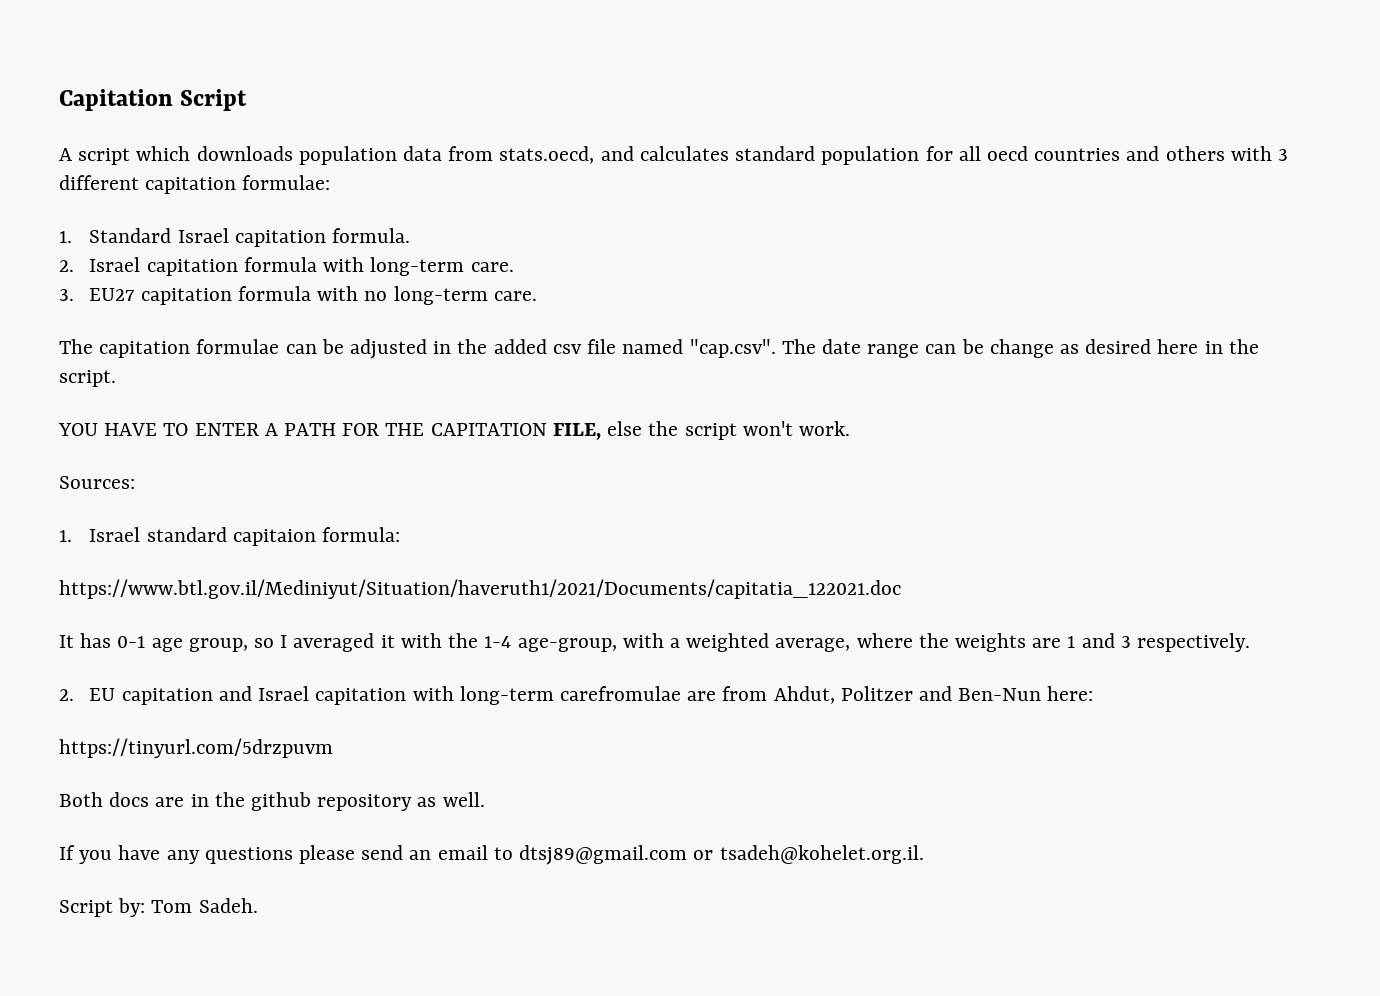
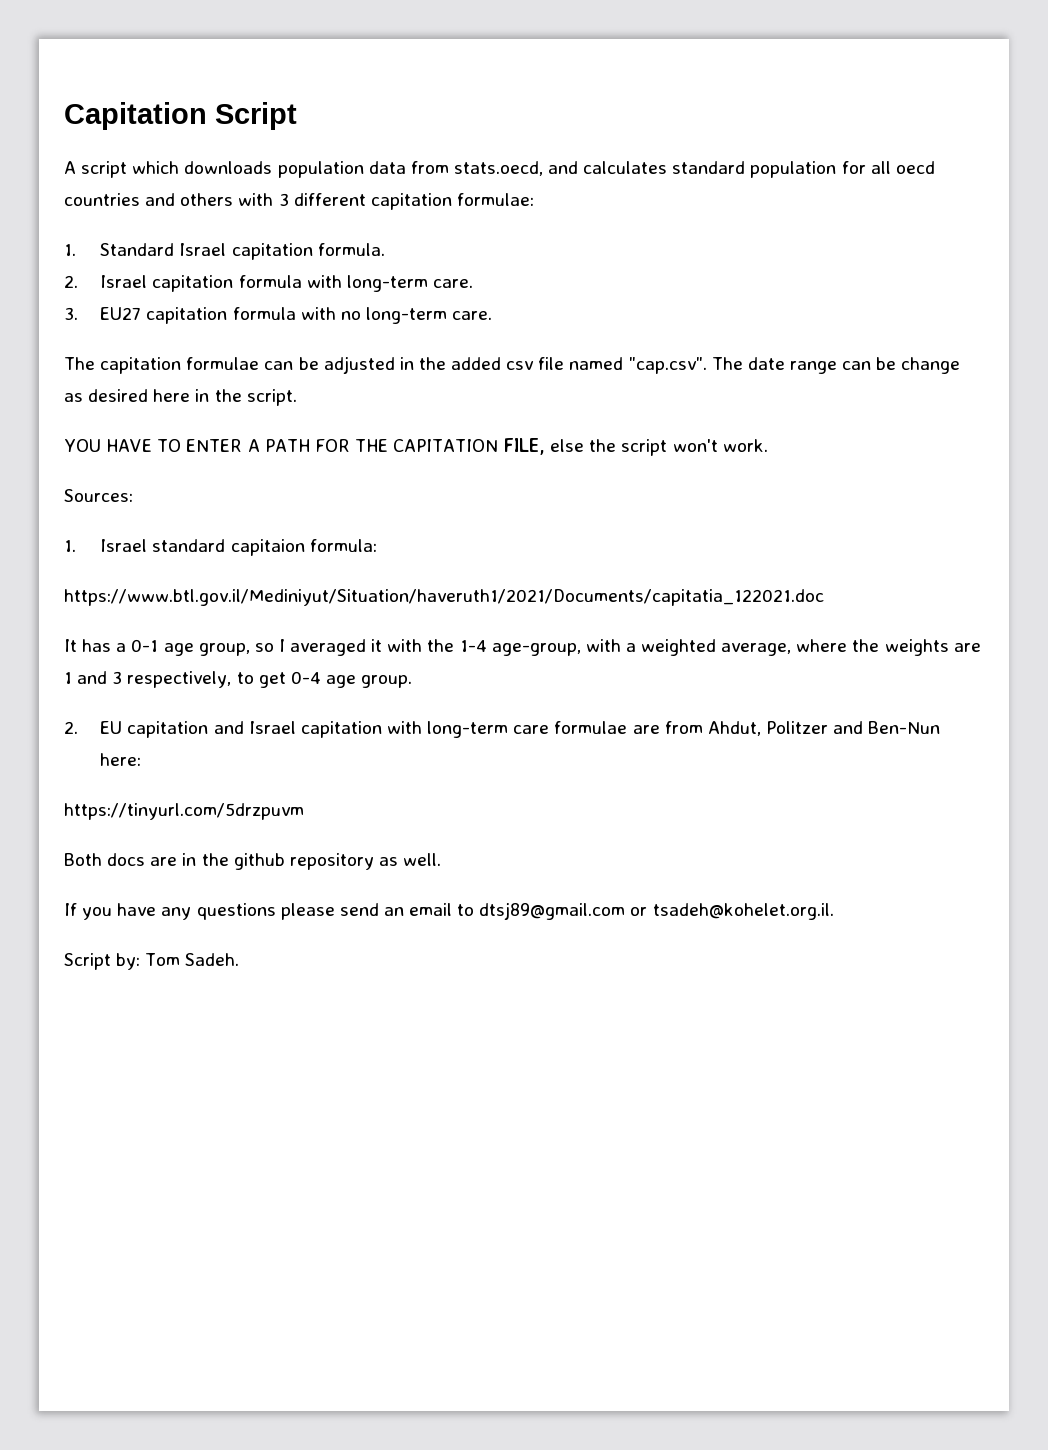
- It has 0-1 age group, so I averaged it with the 1-4 age-group, with a weighted average, where the weights are 1 and 3 respectively.
+ It has a 0-1 age group, so I averaged it with the 1-4 age-group, with a weighted average, where the weights are 1 and 3 respectively, to get 0-4 age group.
- 2. EU capitation and Israel capitation with long-term carefromulae are from Ahdut, Politzer and Ben-Nun here:
+ 2. EU capitation and Israel capitation with long-term care formulae are from Ahdut, Politzer and Ben-Nun here:

